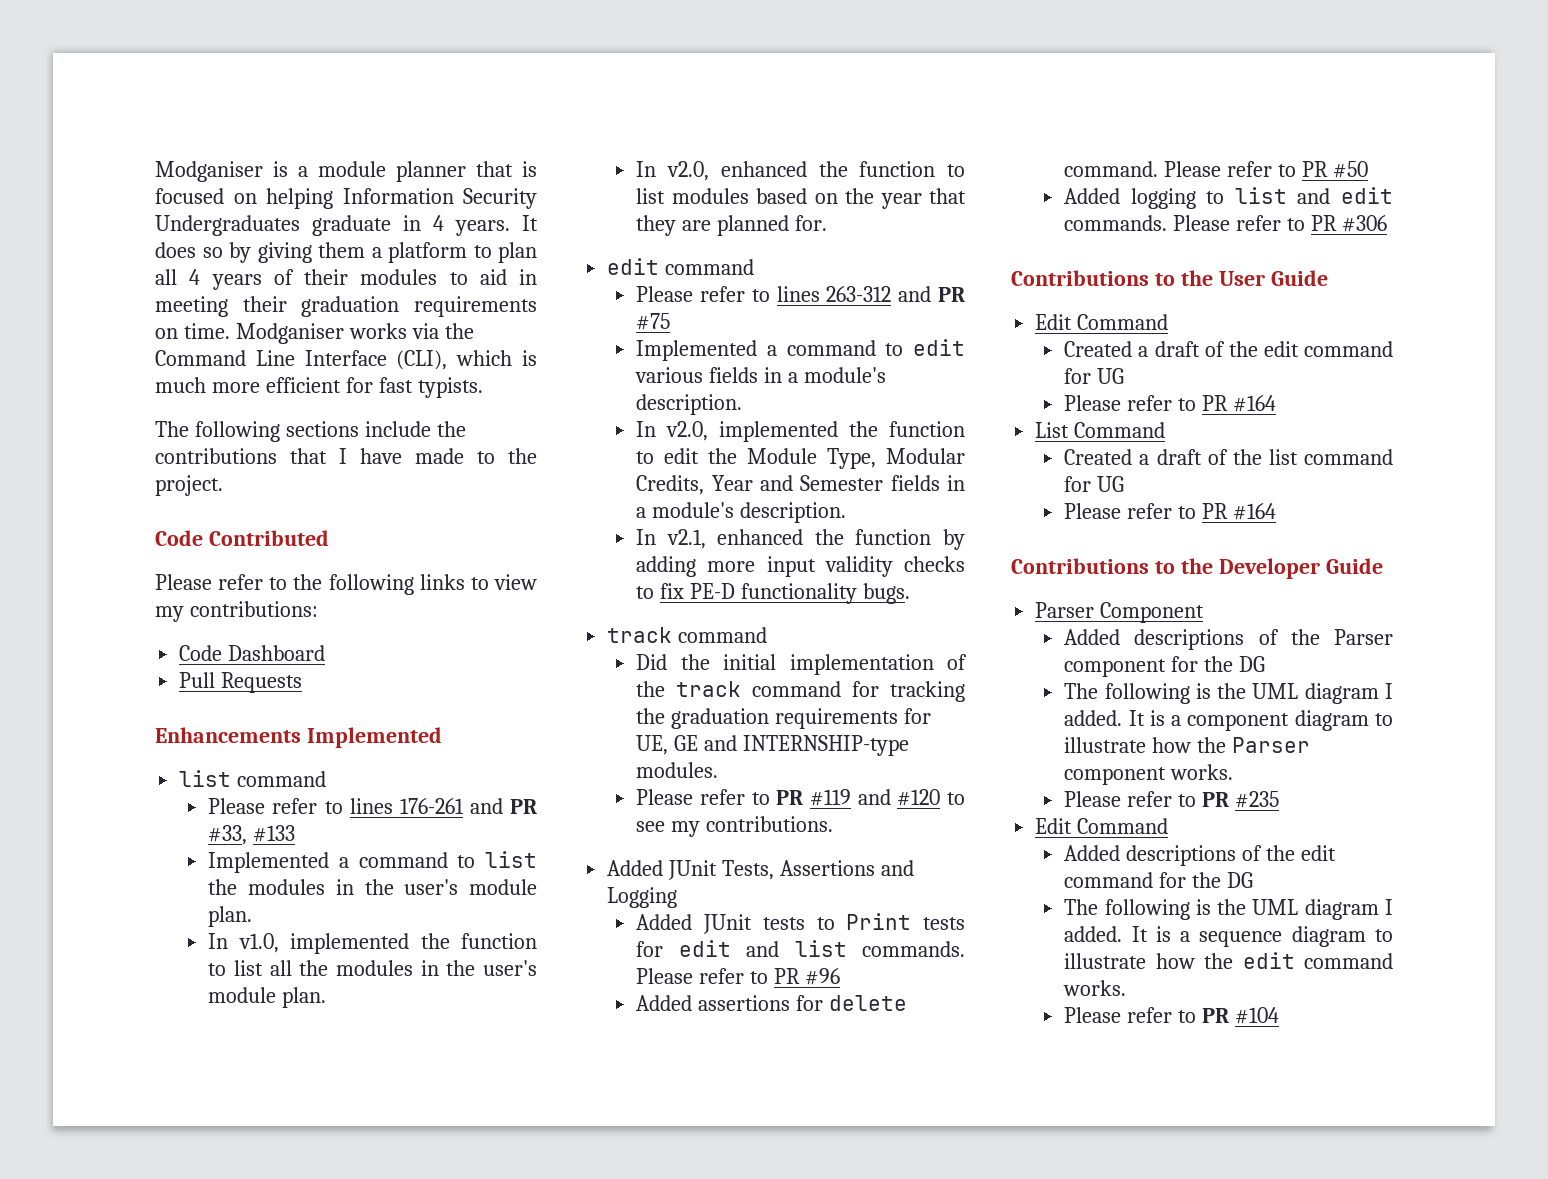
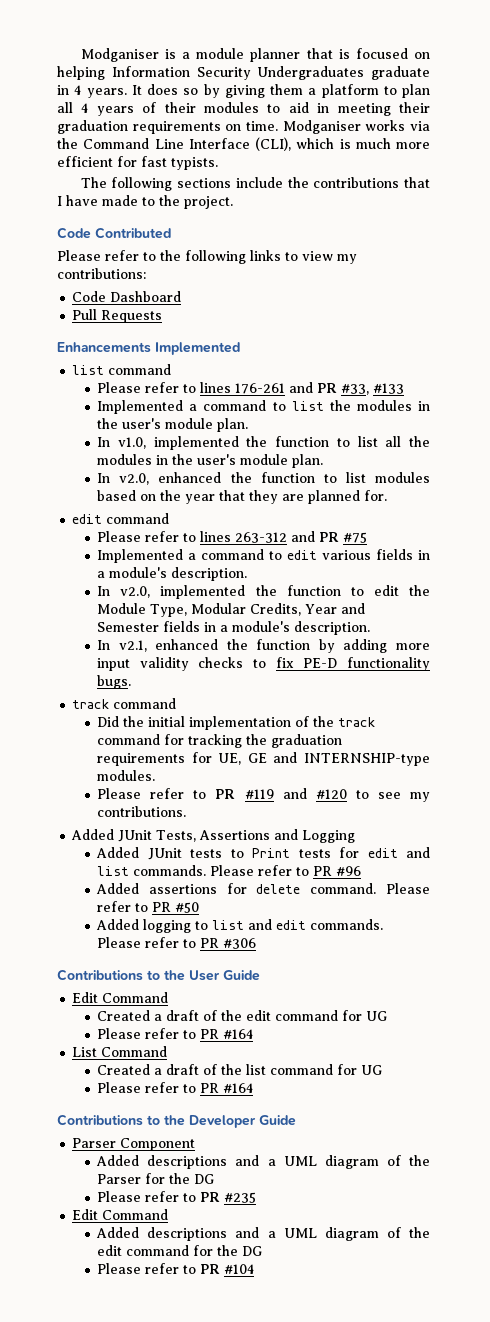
- Added descriptions of the Parser component for the DG
- The following is the UML diagram I added. It is a component diagram to illustrate how the Parser component works.
+ Added descriptions and a UML diagram of the Parser for the DG
- Added descriptions of the edit command for the DG
+ Added descriptions and a UML diagram of the edit command for the DG
- The following is the UML diagram I added. It is a sequence diagram to illustrate how the edit command works.

